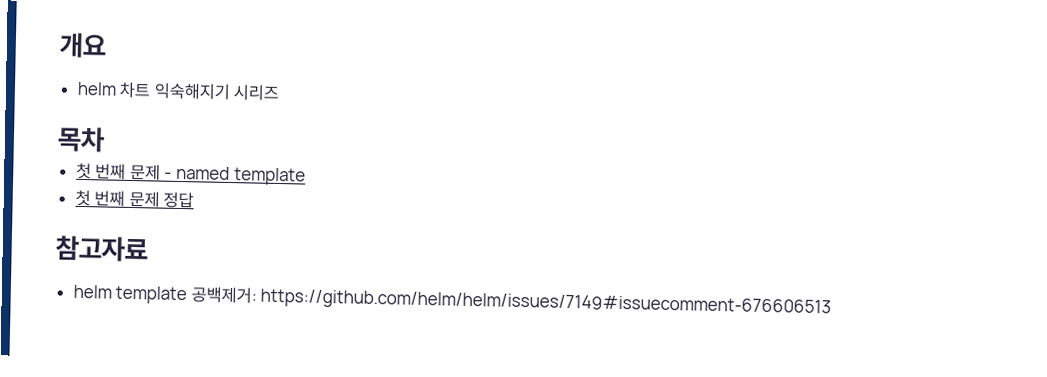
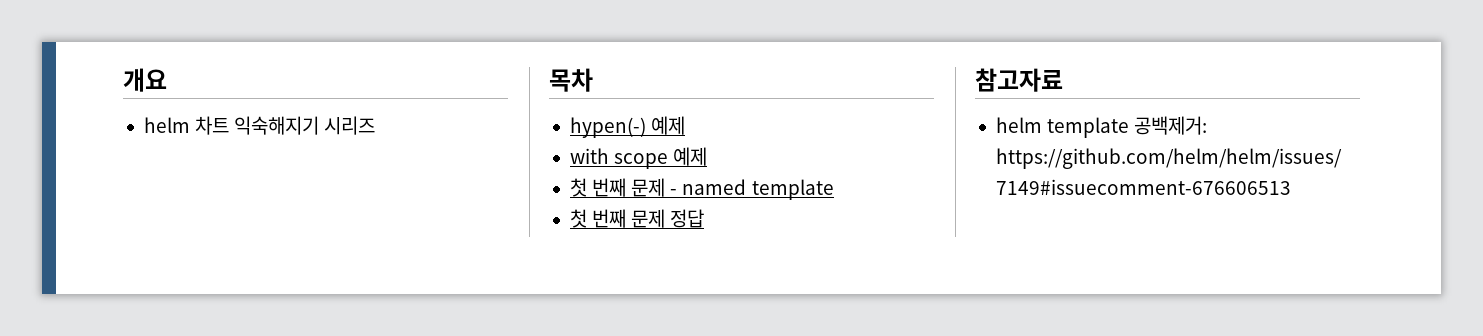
+ hypen(-) 예제
+ with scope 예제

